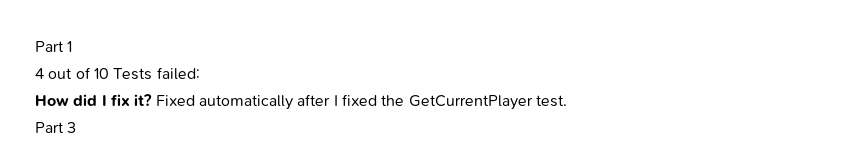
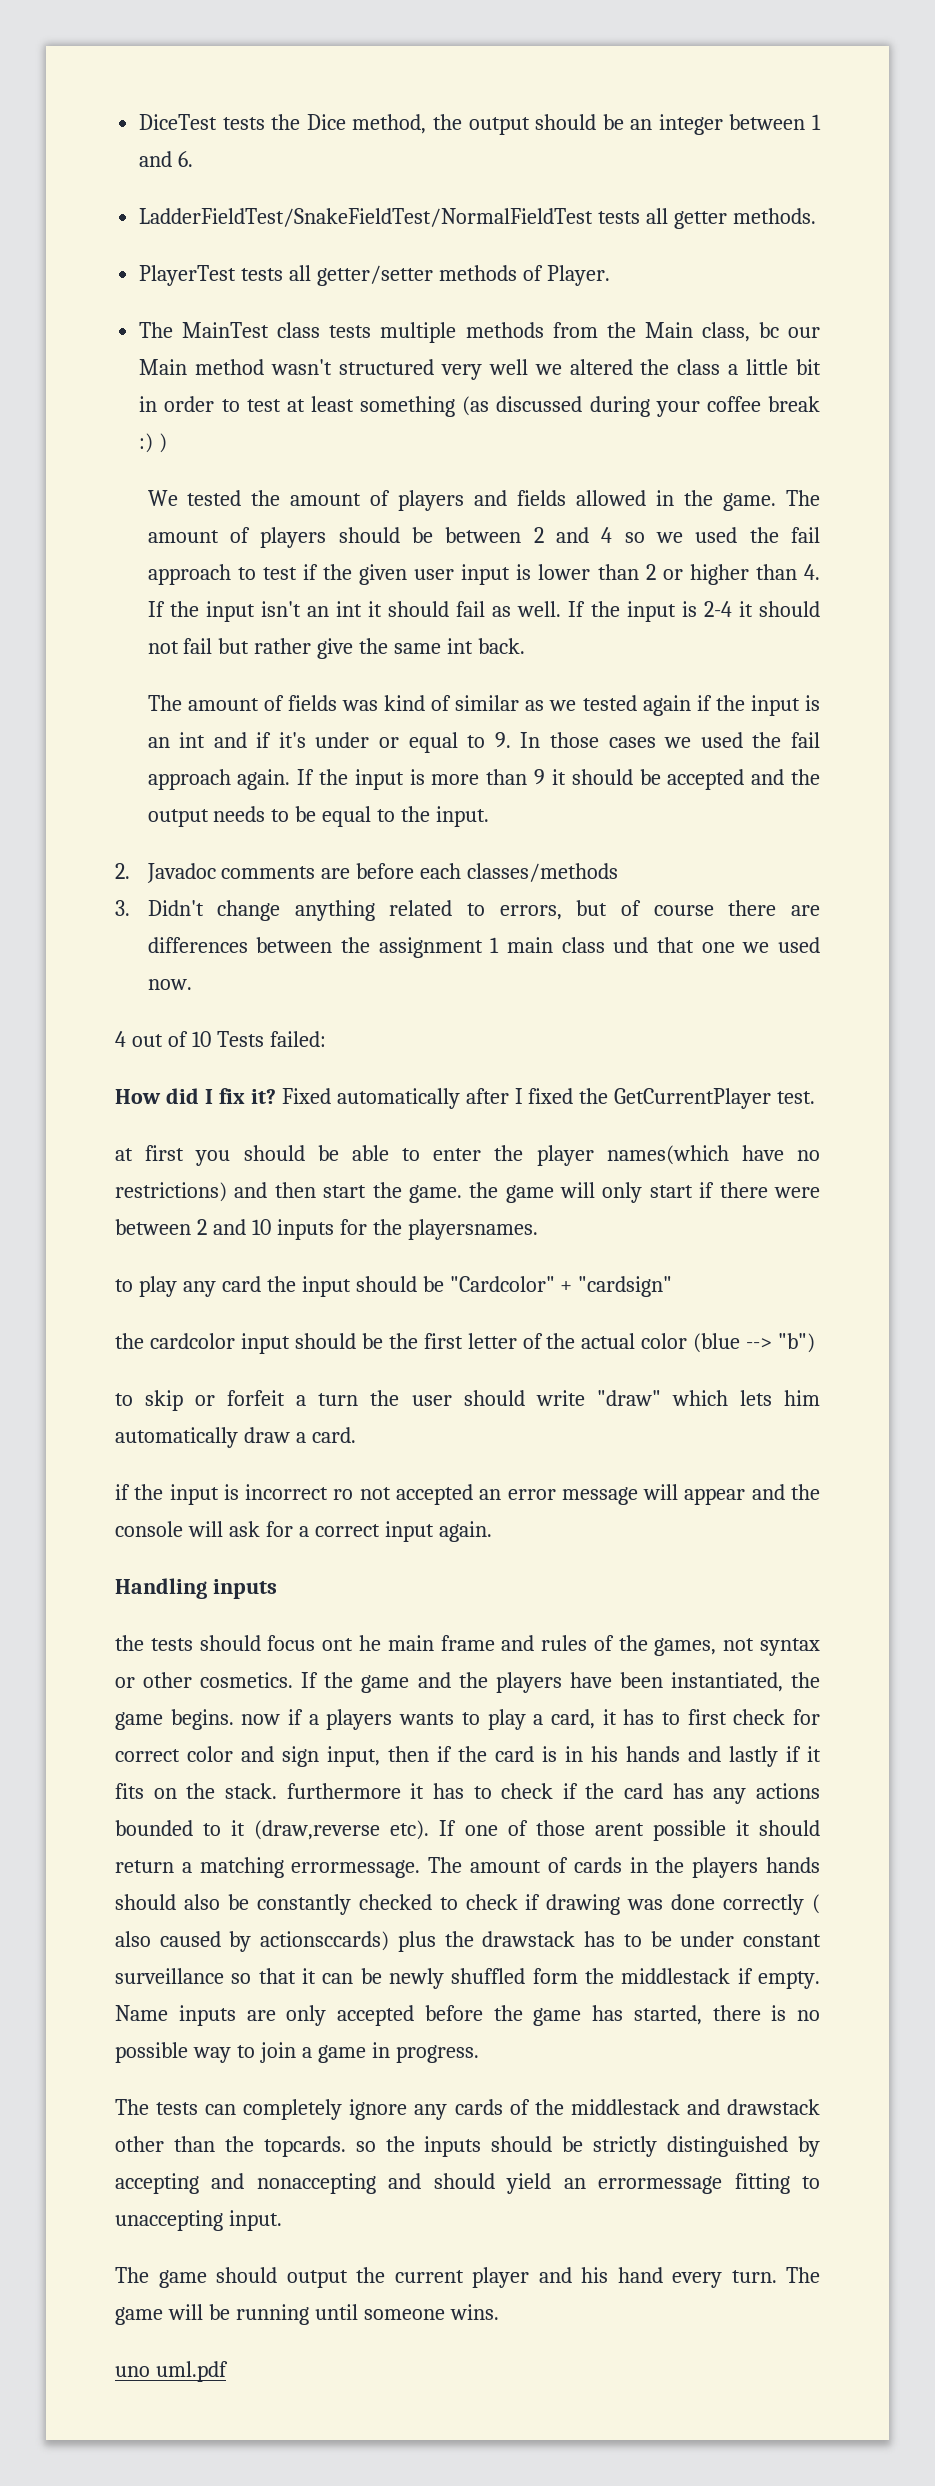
- Part 1
+ DiceTest tests the Dice method, the output should be an integer between 1 and 6.
+ LadderFieldTest/SnakeFieldTest/NormalFieldTest tests all getter methods.
+ PlayerTest tests all getter/setter methods of Player.
+ The MainTest class tests multiple methods from the Main class, bc our Main method wasn't structured very well we altered the class a little bit in order to test at least something (as discussed during your coffee break :) )
+ We tested the amount of players and fields allowed in the game. The amount of players should be between 2 and 4 so we used the fail approach to test if the given user input is lower than 2 or higher than 4. If the input isn't an int it should fail as well. If the input is 2-4 it should not fail but rather give the same int back.
+ The amount of fields was kind of similar as we tested again if the input is an int and if it's under or equal to 9. In those cases we used the fail approach again. If the input is more than 9 it should be accepted and the output needs to be equal to the input.
+ 2. Javadoc comments are before each classes/methods
+ 3. Didn't change anything related to errors, but of course there are differences between the assignment 1 main class und that one we used now.
- Part 3
+ at first you should be able to enter the player names(which have no restrictions) and then start the game. the game will only start if there were between 2 and 10 inputs for the playersnames.
+ to play any card the input should be "Cardcolor" + "cardsign"
+ the cardcolor input should be the first letter of the actual color (blue --> "b")
+ to skip or forfeit a turn the user should write "draw" which lets him automatically draw a card.
+ if the input is incorrect ro not accepted an error message will appear and the console will ask for a correct input again.
+ Handling inputs
+ the tests should focus ont he main frame and rules of the games, not syntax or other cosmetics. If the game and the players have been instantiated, the game begins. now if a players wants to play a card, it has to first check for correct color and sign input, then if the card is in his hands and lastly if it fits on the stack. furthermore it has to check if the card has any actions bounded to it (draw,reverse etc). If one of those arent possible it should return a matching errormessage. The amount of cards in the players hands should also be constantly checked to check if drawing was done correctly ( also caused by actionsccards) plus the drawstack has to be under constant surveillance so that it can be newly shuffled form the middlestack if empty. Name inputs are only accepted before the game has started, there is no possible way to join a game in progress.
+ The tests can completely ignore any cards of the middlestack and drawstack other than the topcards. so the inputs should be strictly distinguished by accepting and nonaccepting and should yield an errormessage fitting to unaccepting input.
+ The game should output the current player and his hand every turn. The game will be running until someone wins.
+ uno uml.pdf

